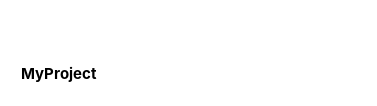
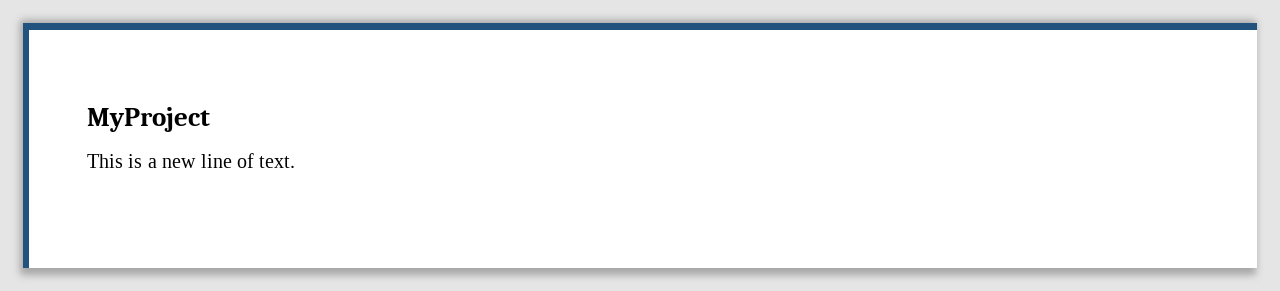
+ This is a new line of text.

